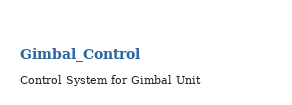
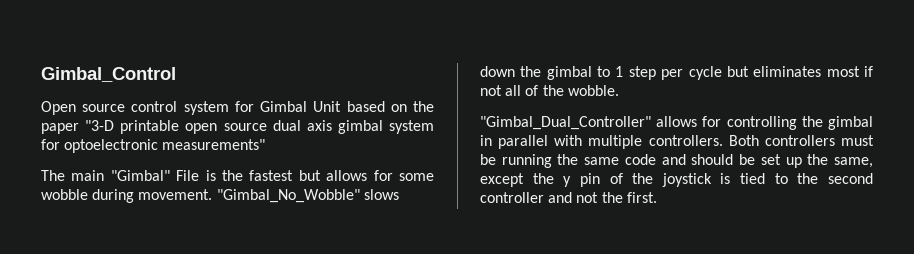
- Control System for Gimbal Unit
+ Open source control system for Gimbal Unit based on the paper "3-D printable open source dual axis gimbal system for optoelectronic measurements"
+ The main "Gimbal" File is the fastest but allows for some wobble during movement. "Gimbal_No_Wobble" slows down the gimbal to 1 step per cycle but eliminates most if not all of the wobble.
+ "Gimbal_Dual_Controller" allows for controlling the gimbal in parallel with multiple controllers. Both controllers must be running the same code and should be set up the same, except the y pin of the joystick is tied to the second controller and not the first.

